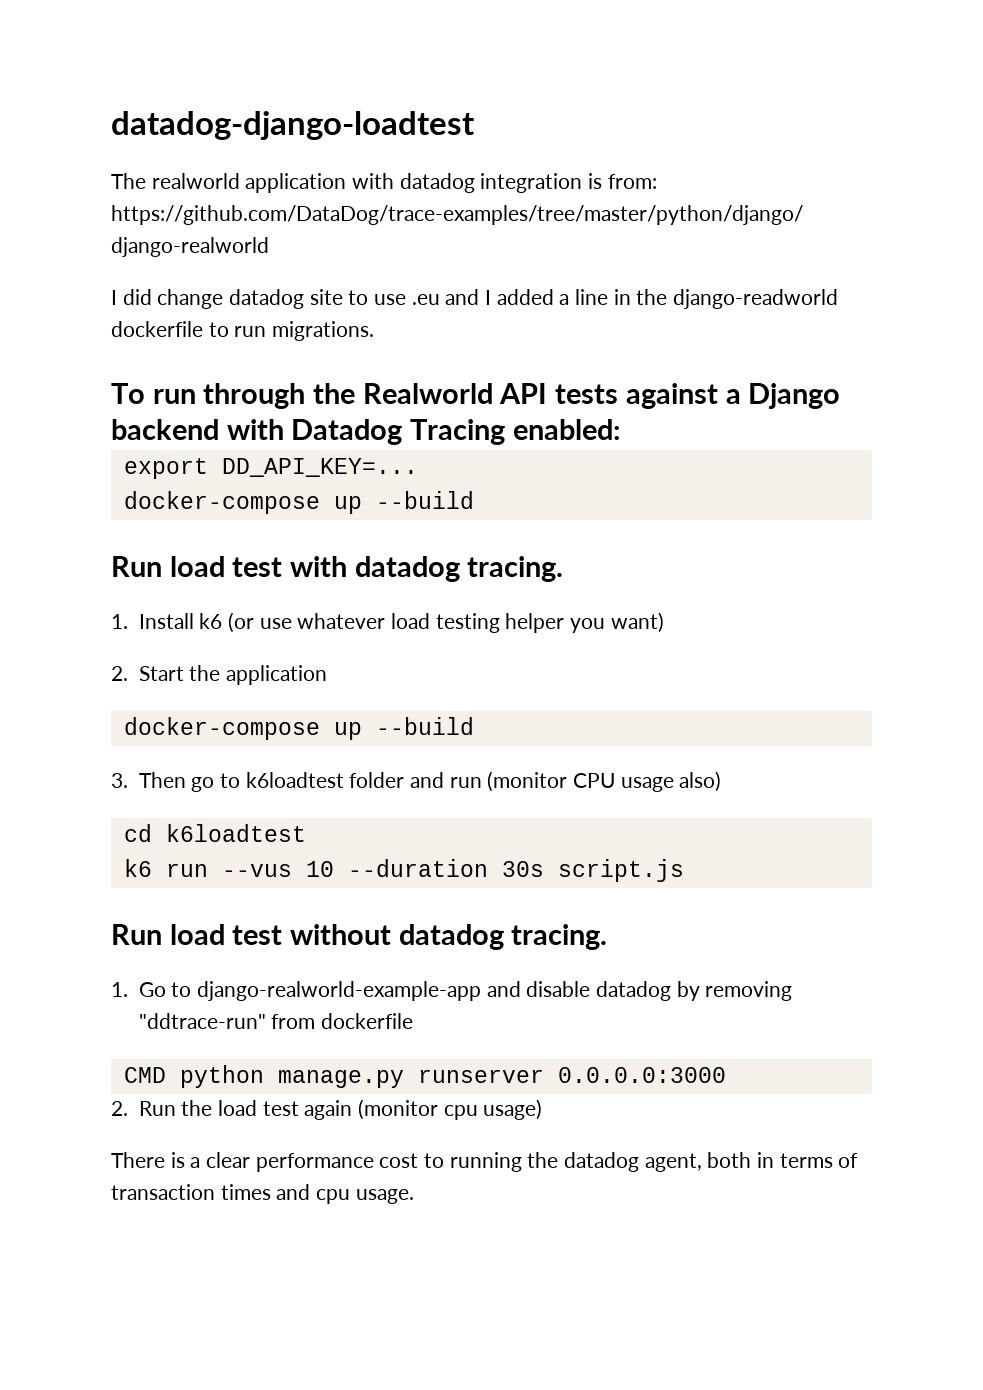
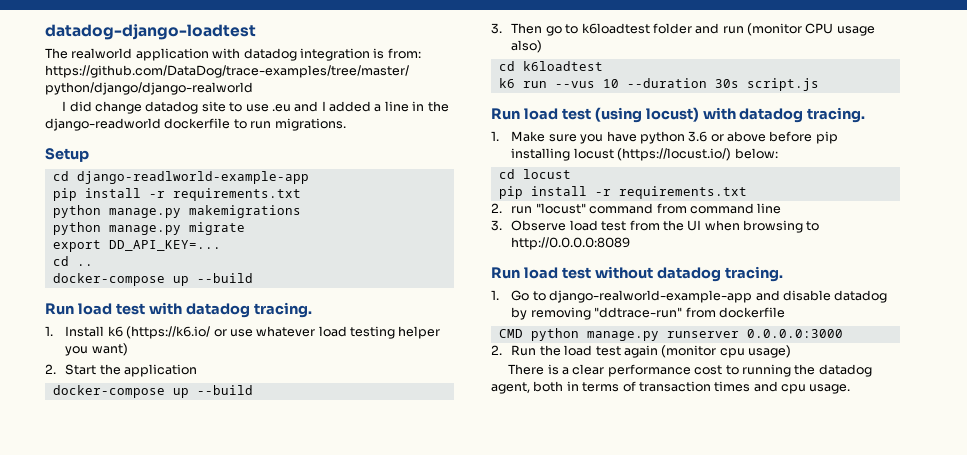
- To run through the Realworld API tests against a Django backend with Datadog Tracing enabled:
+ Setup
+ cd django-readlworld-example-app
+ pip install -r requirements.txt
+ python manage.py makemigrations
+ python manage.py migrate
+ cd ..
- 1. Install k6 (or use whatever load testing helper you want)
+ 1. Install k6 (https://k6.io/ or use whatever load testing helper you want)
+ Run load test (using locust) with datadog tracing.
+ 1. Make sure you have python 3.6 or above before pip installing locust (https://locust.io/) below:
+ cd locust
+ pip install -r requirements.txt
+ 2. run "locust" command from command line
+ 3. Observe load test from the UI when browsing to http://0.0.0.0:8089

